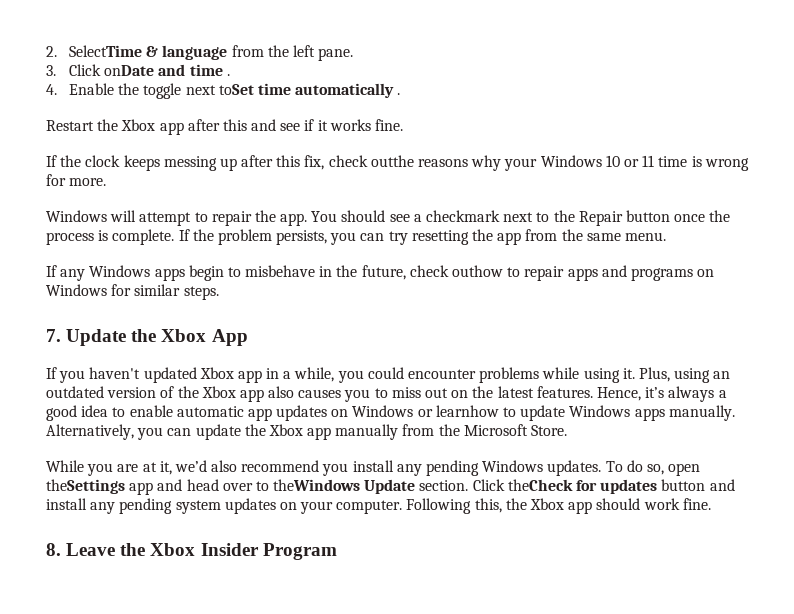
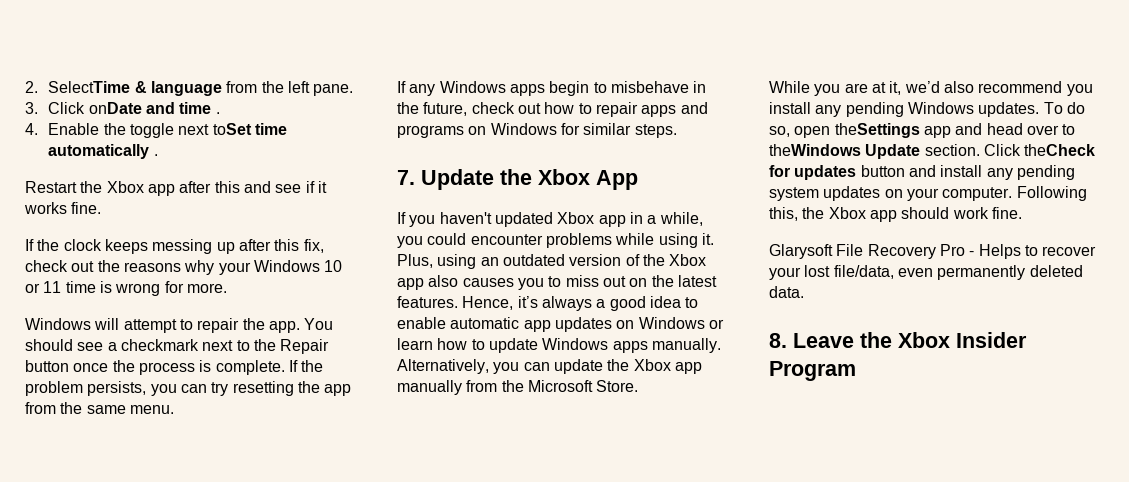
- If the clock keeps messing up after this fix, check outthe reasons why your Windows 10 or 11 time is wrong for more.
+ If the clock keeps messing up after this fix, check out the reasons why your Windows 10 or 11 time is wrong for more.
- If any Windows apps begin to misbehave in the future, check outhow to repair apps and programs on Windows for similar steps.
+ If any Windows apps begin to misbehave in the future, check out how to repair apps and programs on Windows for similar steps.
- Hence, it’s always a good idea to enable automatic app updates on Windows or learnhow to update Windows apps manually.
+ Hence, it’s always a good idea to enable automatic app updates on Windows or learn how to update Windows apps manually.
+ Glarysoft File Recovery Pro - Helps to recover your lost file/data, even permanently deleted data.

